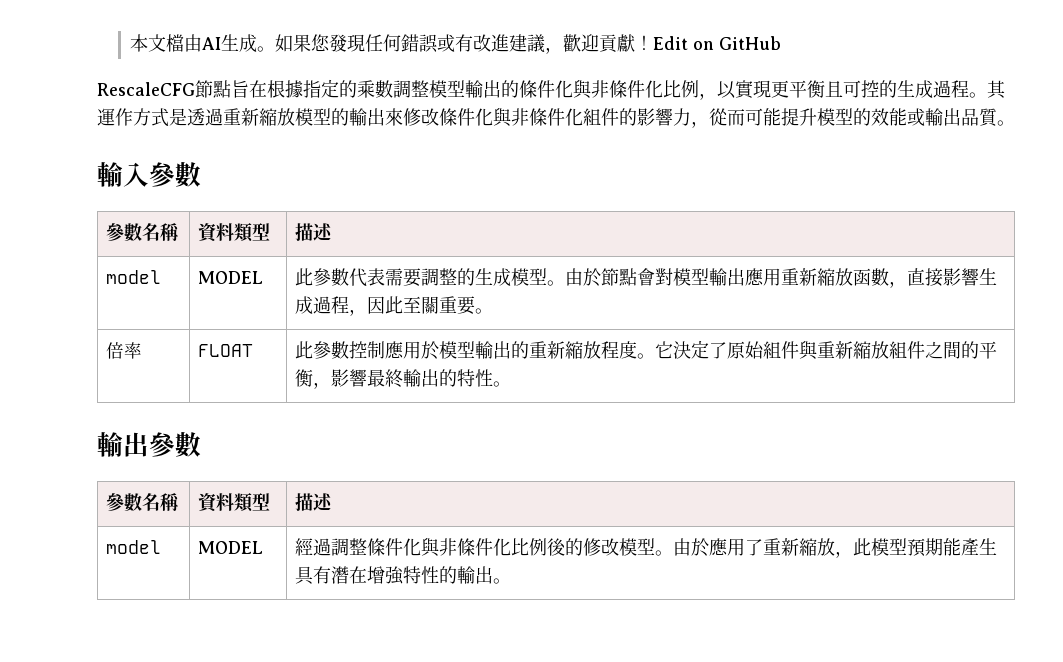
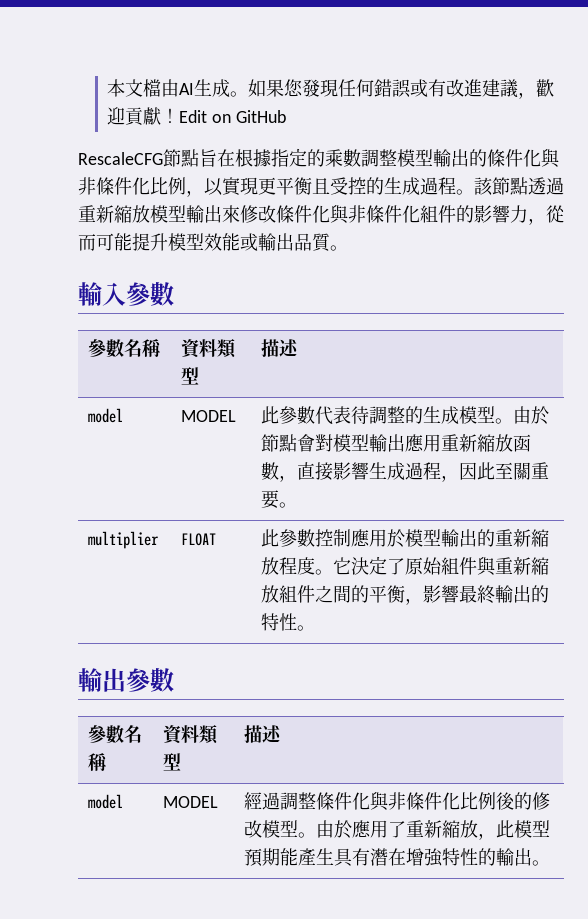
- RescaleCFG節點旨在根據指定的乘數調整模型輸出的條件化與非條件化比例，以實現更平衡且可控的生成過程。
+ RescaleCFG節點旨在根據指定的乘數調整模型輸出的條件化與非條件化比例，以實現更平衡且受控的生成過程。
- 其運作方式是透過重新縮放模型的輸出來修改條件化與非條件化組件的影響力，從而可能提升模型的效能或輸出品質。
+ 該節點透過重新縮放模型輸出來修改條件化與非條件化組件的影響力，從而可能提升模型效能或輸出品質。
- model | MODEL | 此參數代表需要調整的生成模型。由於節點會對模型輸出應用重新縮放函數，直接影響生成過程，因此至關重要。
+ model | MODEL | 此參數代表待調整的生成模型。由於節點會對模型輸出應用重新縮放函數，直接影響生成過程，因此至關重要。
- 倍率 | FLOAT | 此參數控制應用於模型輸出的重新縮放程度。它決定了原始組件與重新縮放組件之間的平衡，影響最終輸出的特性。
+ multiplier | FLOAT | 此參數控制應用於模型輸出的重新縮放程度。它決定了原始組件與重新縮放組件之間的平衡，影響最終輸出的特性。

